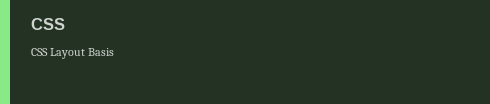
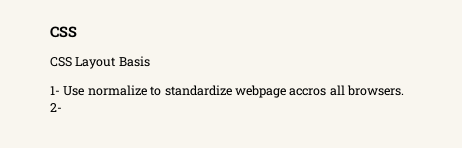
+ 1- Use normalize to standardize webpage accros all browsers. 2-

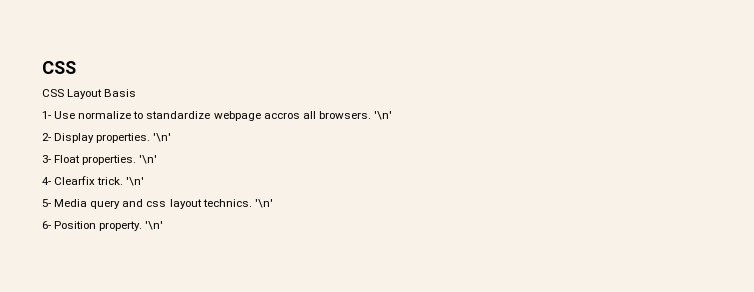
- 1- Use normalize to standardize webpage accros all browsers. 2-
+ 1- Use normalize to standardize webpage accros all browsers. '\n'
+ 2- Display properties. '\n'
+ 3- Float properties. '\n'
+ 4- Clearfix trick. '\n'
+ 5- Media query and css layout technics. '\n'
+ 6- Position property. '\n'

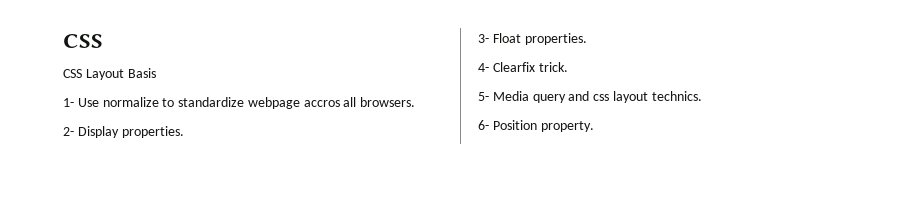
- 1- Use normalize to standardize webpage accros all browsers. '\n'
+ 1- Use normalize to standardize webpage accros all browsers.
- 2- Display properties. '\n'
+ 2- Display properties.
- 3- Float properties. '\n'
+ 3- Float properties.
- 4- Clearfix trick. '\n'
+ 4- Clearfix trick.
- 5- Media query and css layout technics. '\n'
+ 5- Media query and css layout technics.
- 6- Position property. '\n'
+ 6- Position property.

